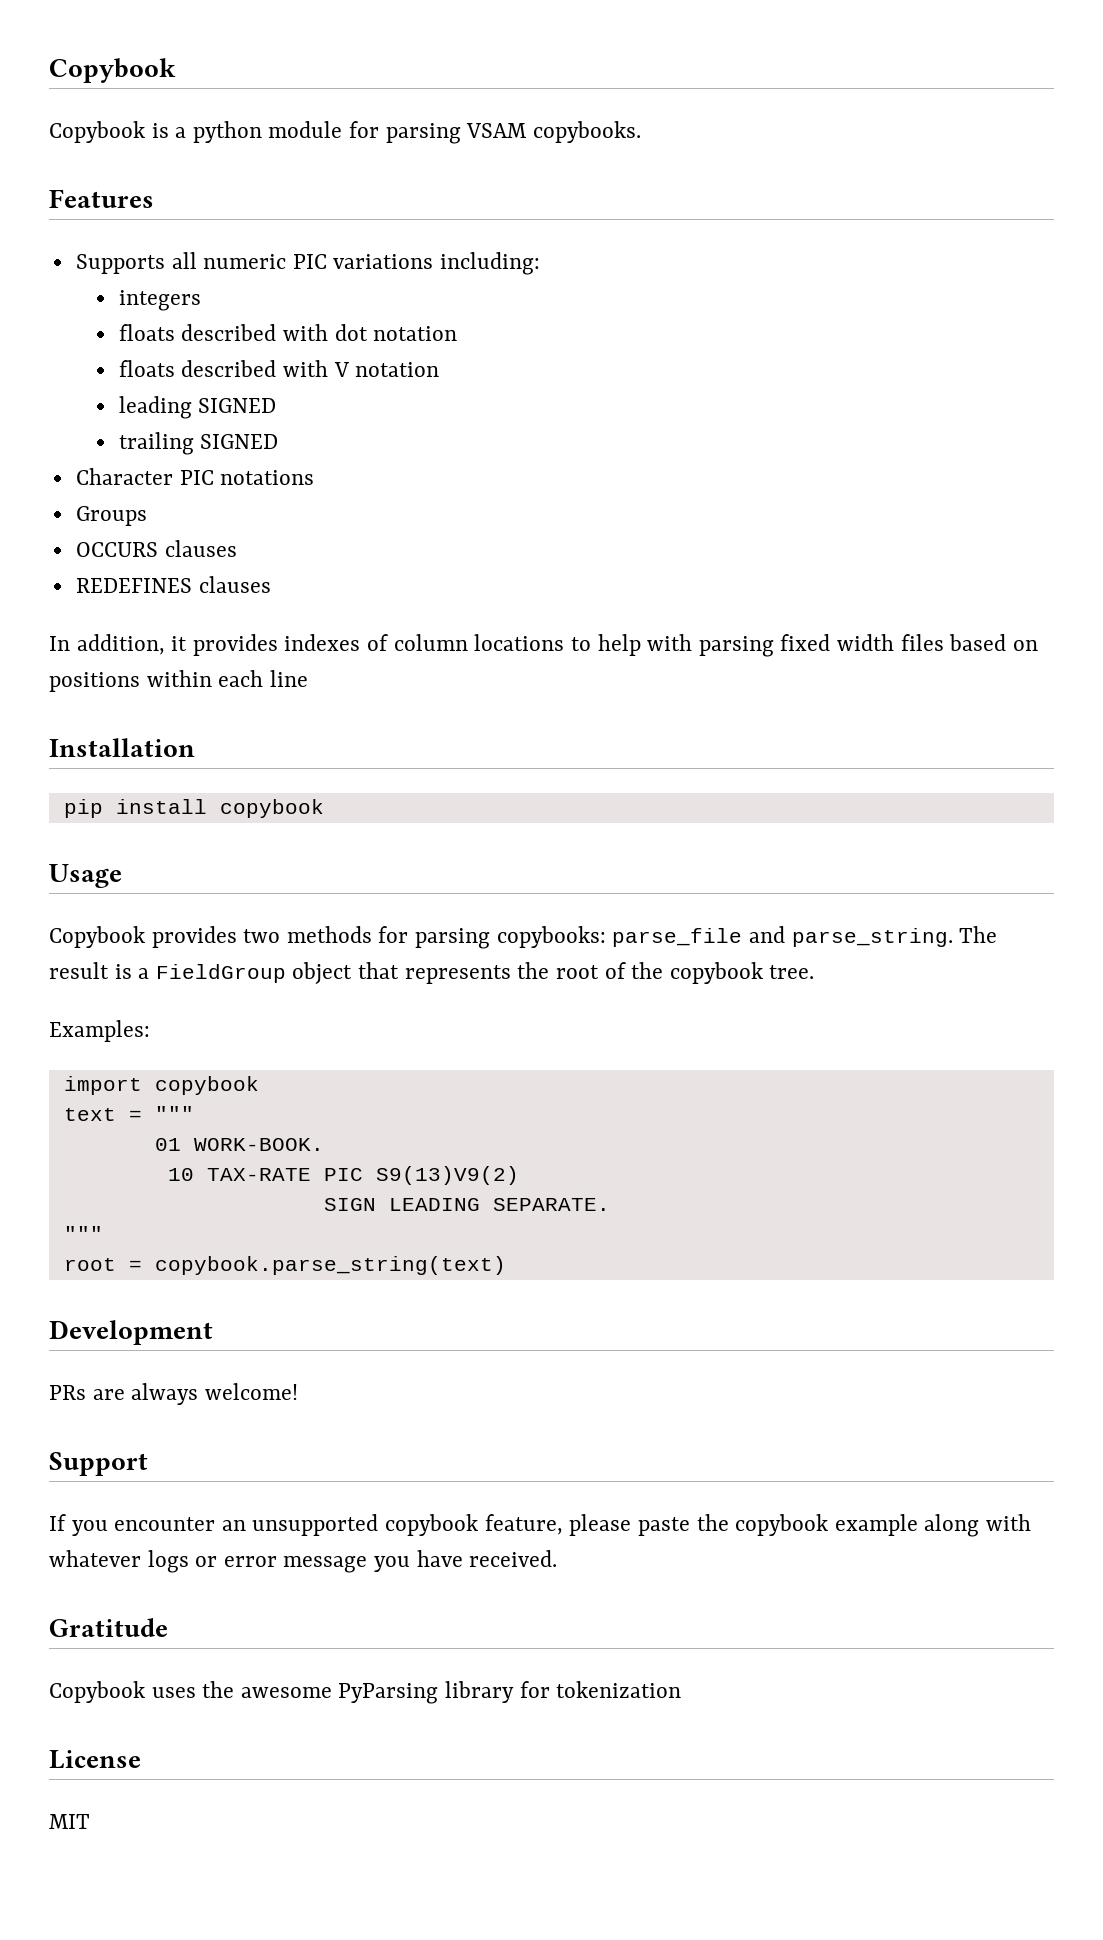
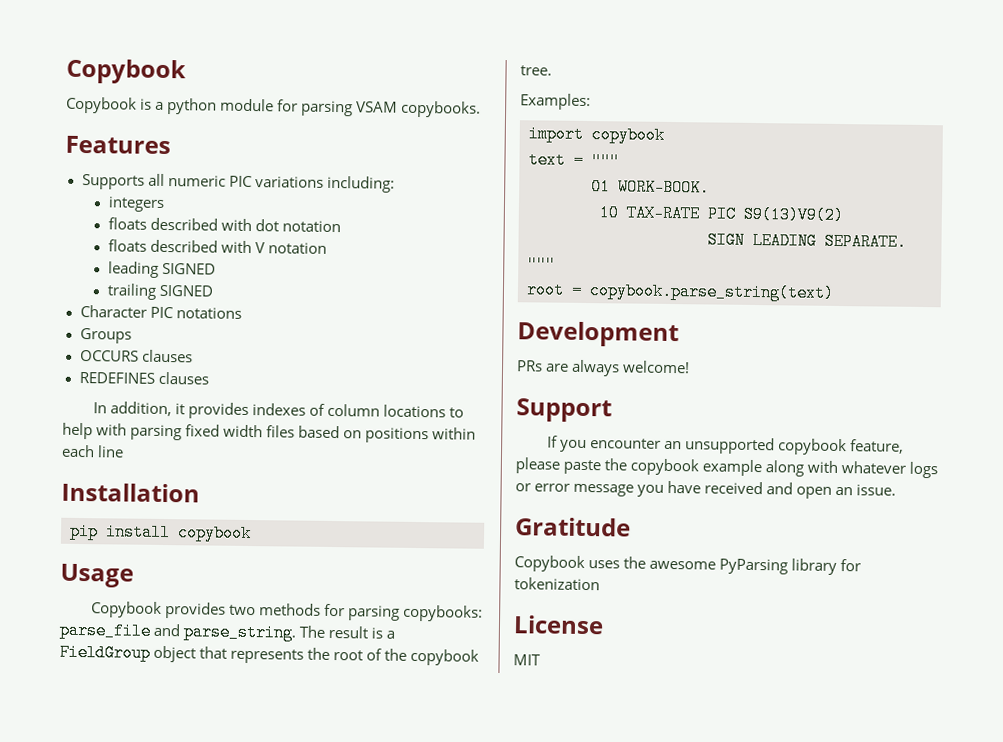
- If you encounter an unsupported copybook feature, please paste the copybook example along with whatever logs or error message you have received.
+ If you encounter an unsupported copybook feature, please paste the copybook example along with whatever logs or error message you have received and open an issue.

